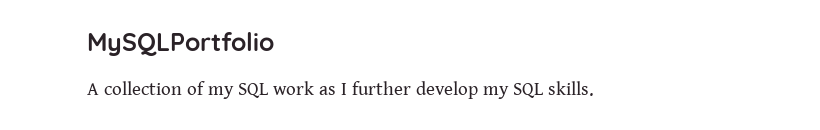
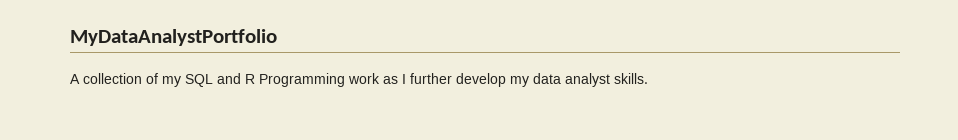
- MySQLPortfolio
+ MyDataAnalystPortfolio
- A collection of my SQL work as I further develop my SQL skills.
+ A collection of my SQL and R Programming work as I further develop my data analyst skills.

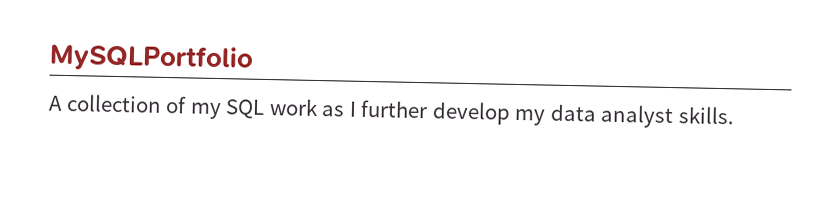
- MyDataAnalystPortfolio
+ MySQLPortfolio
- A collection of my SQL and R Programming work as I further develop my data analyst skills.
+ A collection of my SQL work as I further develop my data analyst skills.

